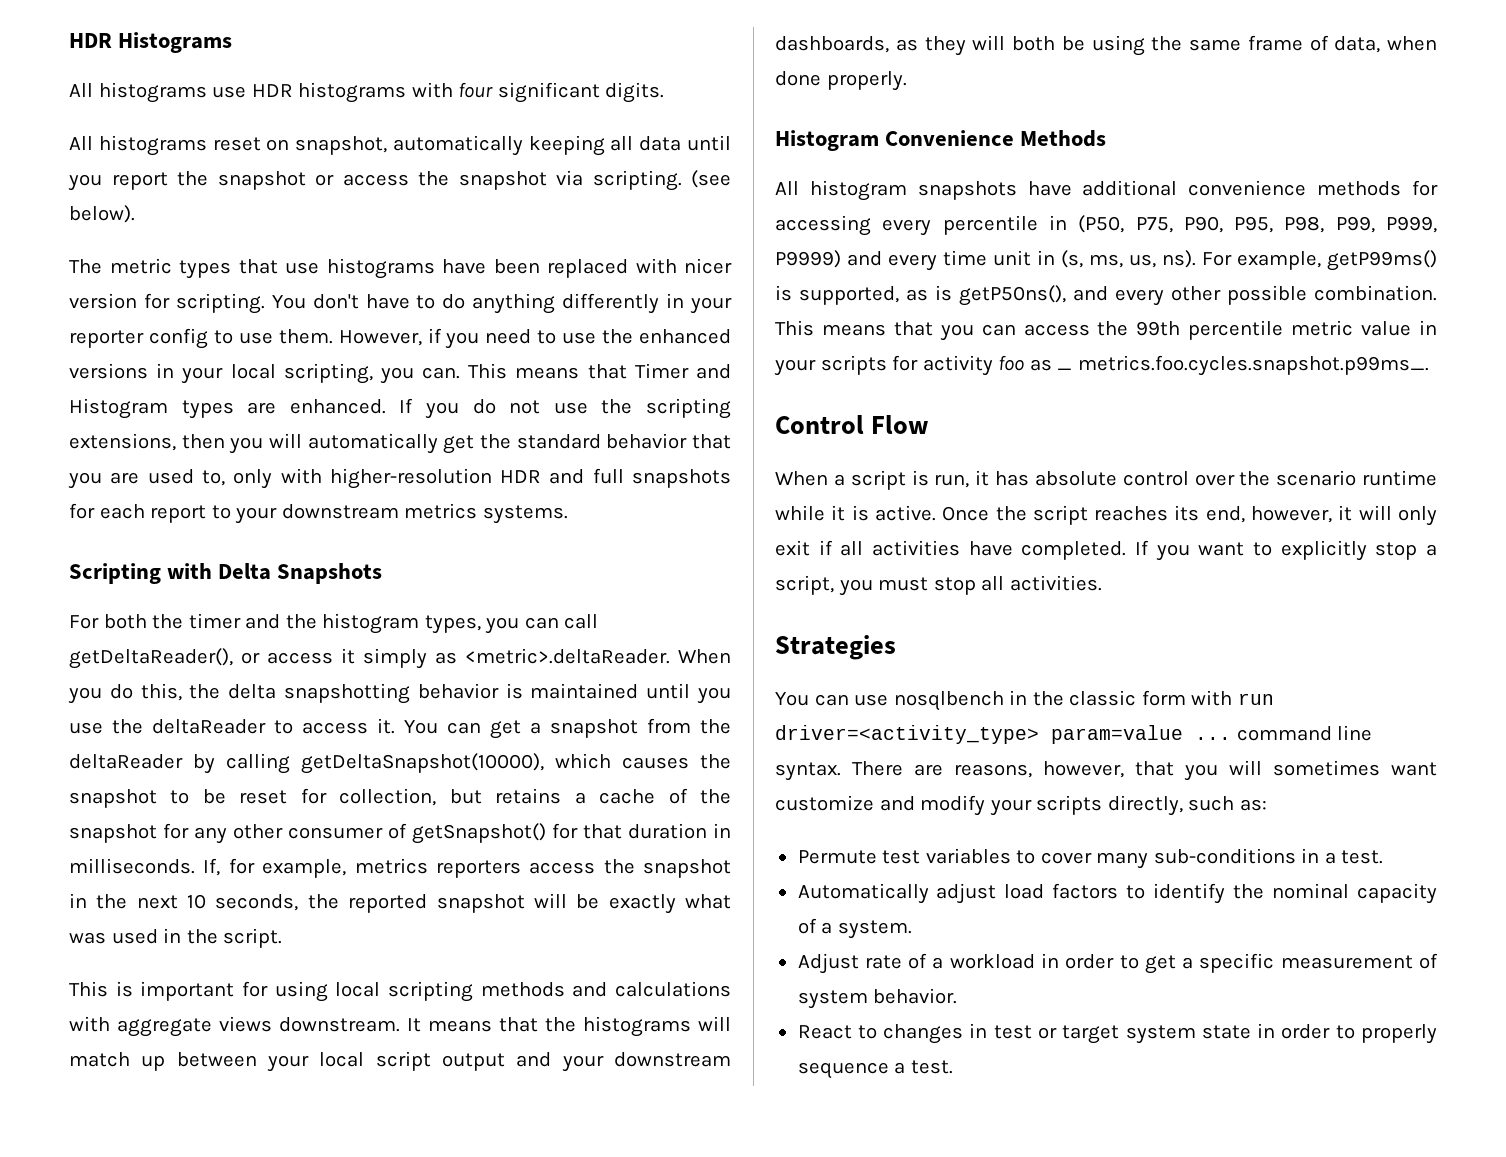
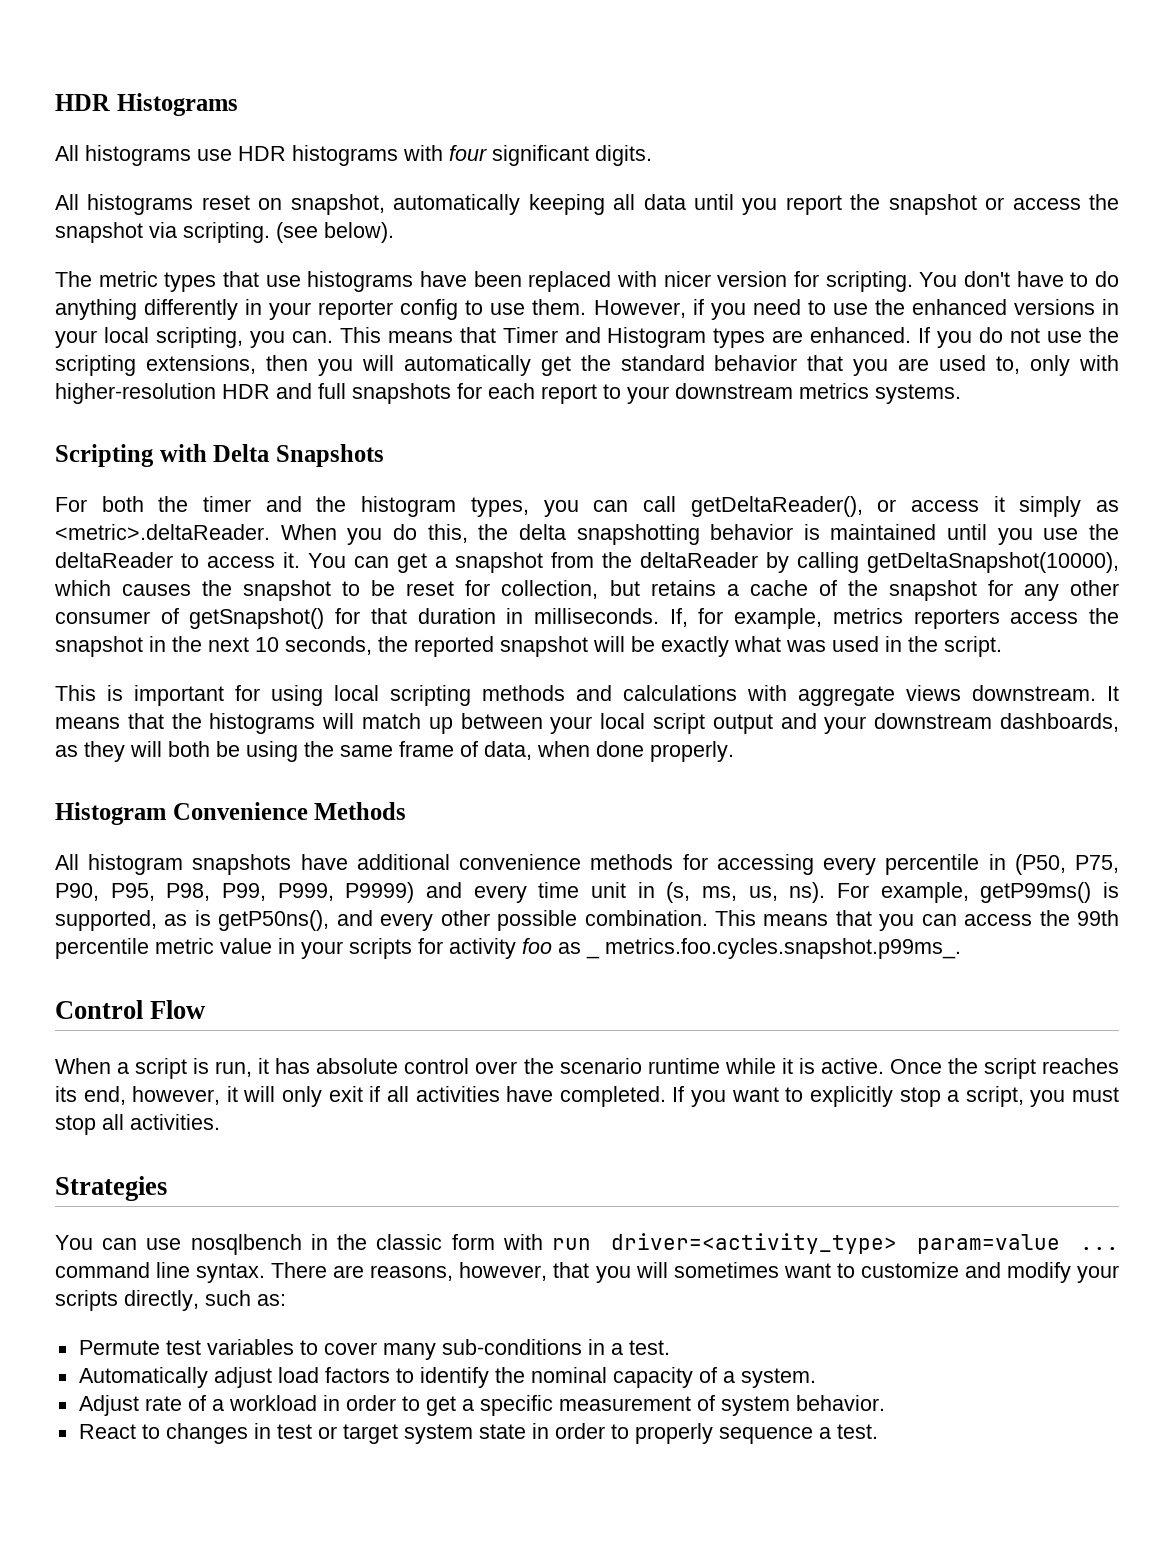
- There are reasons, however, that you will sometimes want customize and modify your scripts directly, such as:
+ There are reasons, however, that you will sometimes want to customize and modify your scripts directly, such as:

